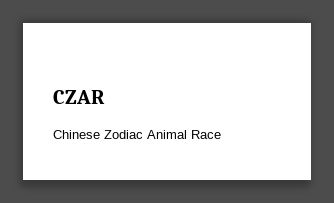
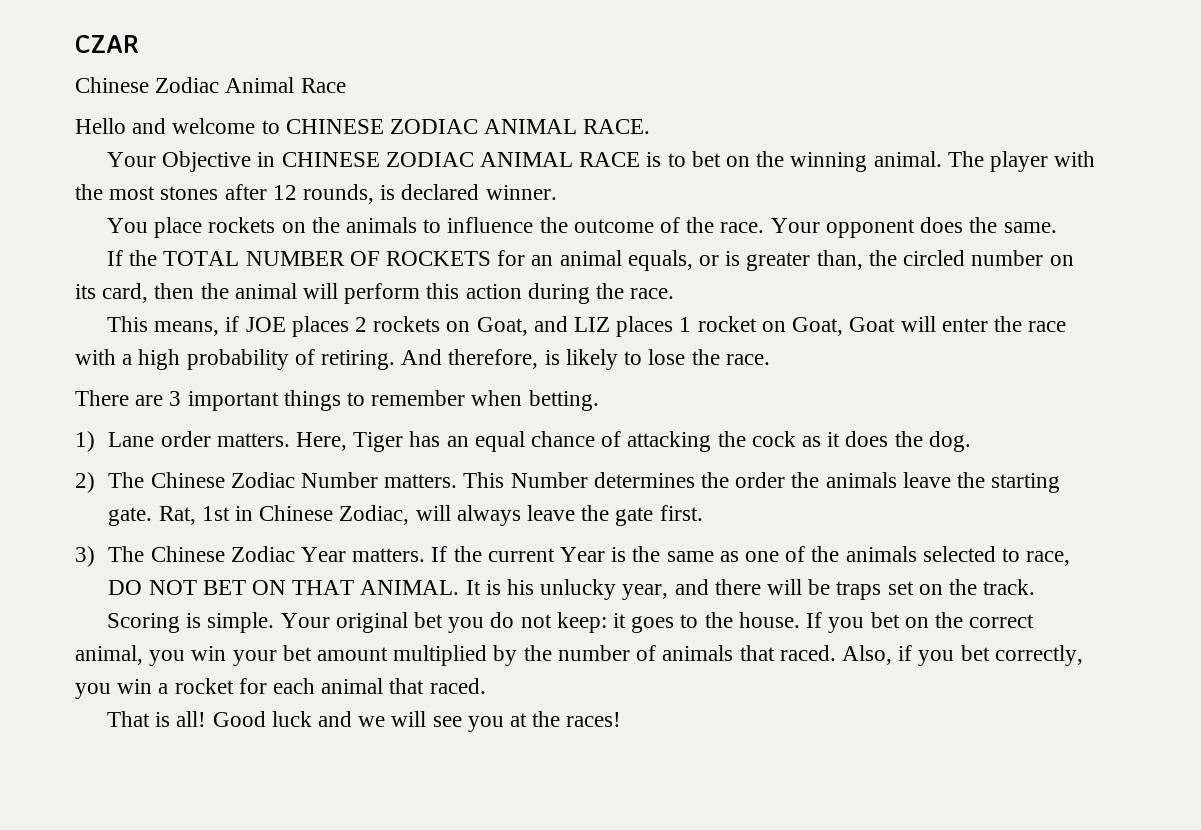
+ Hello and welcome to CHINESE ZODIAC ANIMAL RACE.
+ Your Objective in CHINESE ZODIAC ANIMAL RACE is to bet on the winning animal. The player with the most stones after 12 rounds, is declared winner.
+ You place rockets on the animals to influence the outcome of the race. Your opponent does the same.
+ If the TOTAL NUMBER OF ROCKETS for an animal equals, or is greater than, the circled number on its card, then the animal will perform this action during the race.
+ This means, if JOE places 2 rockets on Goat, and LIZ places 1 rocket on Goat, Goat will enter the race with a high probability of retiring. And therefore, is likely to lose the race.
+ There are 3 important things to remember when betting.
+ 1) Lane order matters. Here, Tiger has an equal chance of attacking the cock as it does the dog.
+ 2) The Chinese Zodiac Number matters. This Number determines the order the animals leave the starting gate. Rat, 1st in Chinese Zodiac, will always leave the gate first.
+ 3) The Chinese Zodiac Year matters. If the current Year is the same as one of the animals selected to race, DO NOT BET ON THAT ANIMAL. It is his unlucky year, and there will be traps set on the track.
+ Scoring is simple. Your original bet you do not keep: it goes to the house. If you bet on the correct animal, you win your bet amount multiplied by the number of animals that raced. Also, if you bet correctly, you win a rocket for each animal that raced.
+ That is all! Good luck and we will see you at the races!

